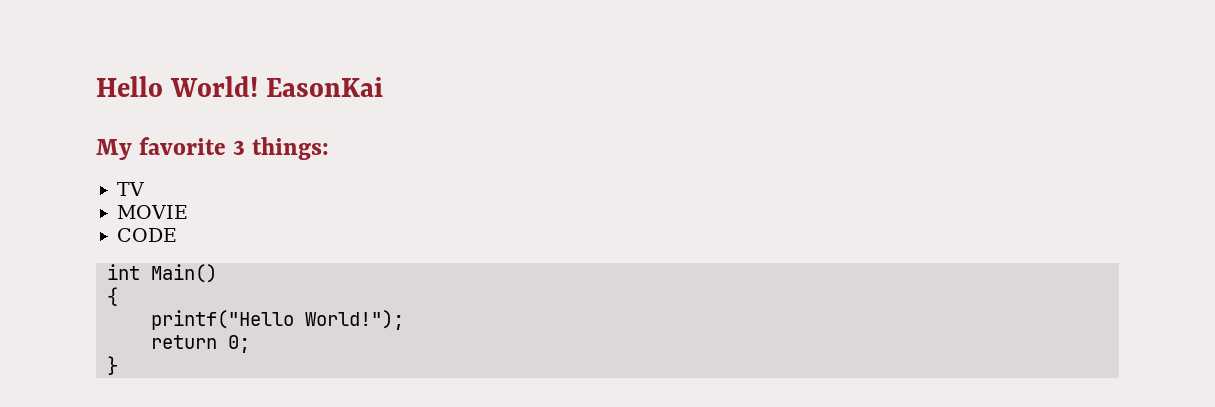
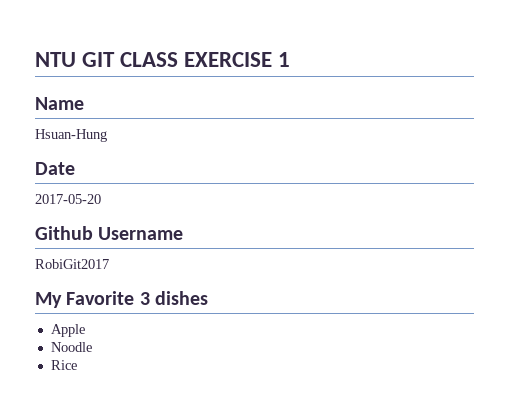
- Hello World! EasonKai
- My favorite 3 things:
- TV
- MOVIE
- CODE
- int Main()
- {
- printf("Hello World!");
- return 0;
- }
+ NTU GIT CLASS EXERCISE 1
+ Name
+ Hsuan-Hung
+ Date
+ 2017-05-20
+ Github Username
+ RobiGit2017
+ My Favorite 3 dishes
+ Apple
+ Noodle
+ Rice

